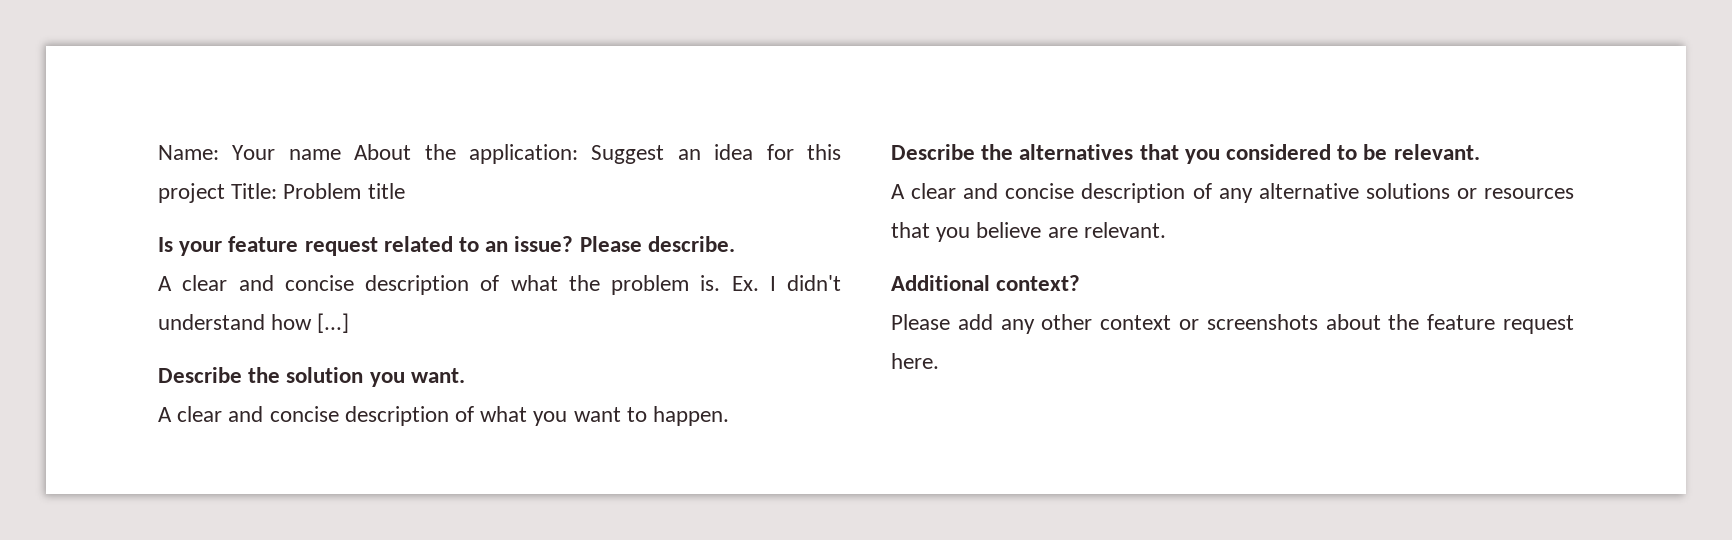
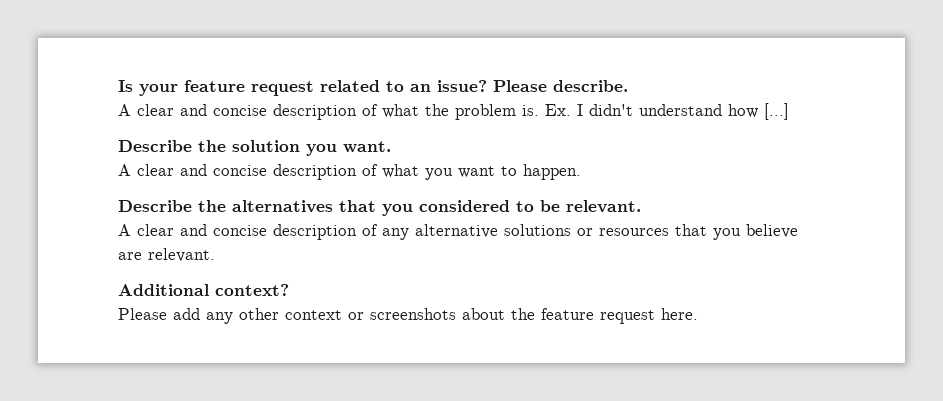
- Name: Your name About the application: Suggest an idea for this project Title: Problem title

